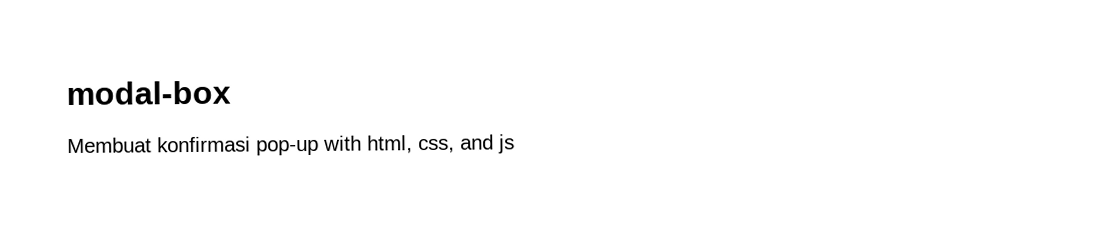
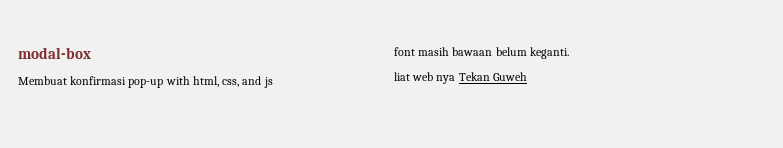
+ font masih bawaan belum keganti.
+ liat web nya Tekan Guweh

